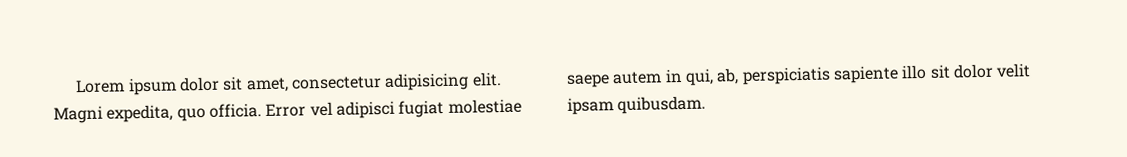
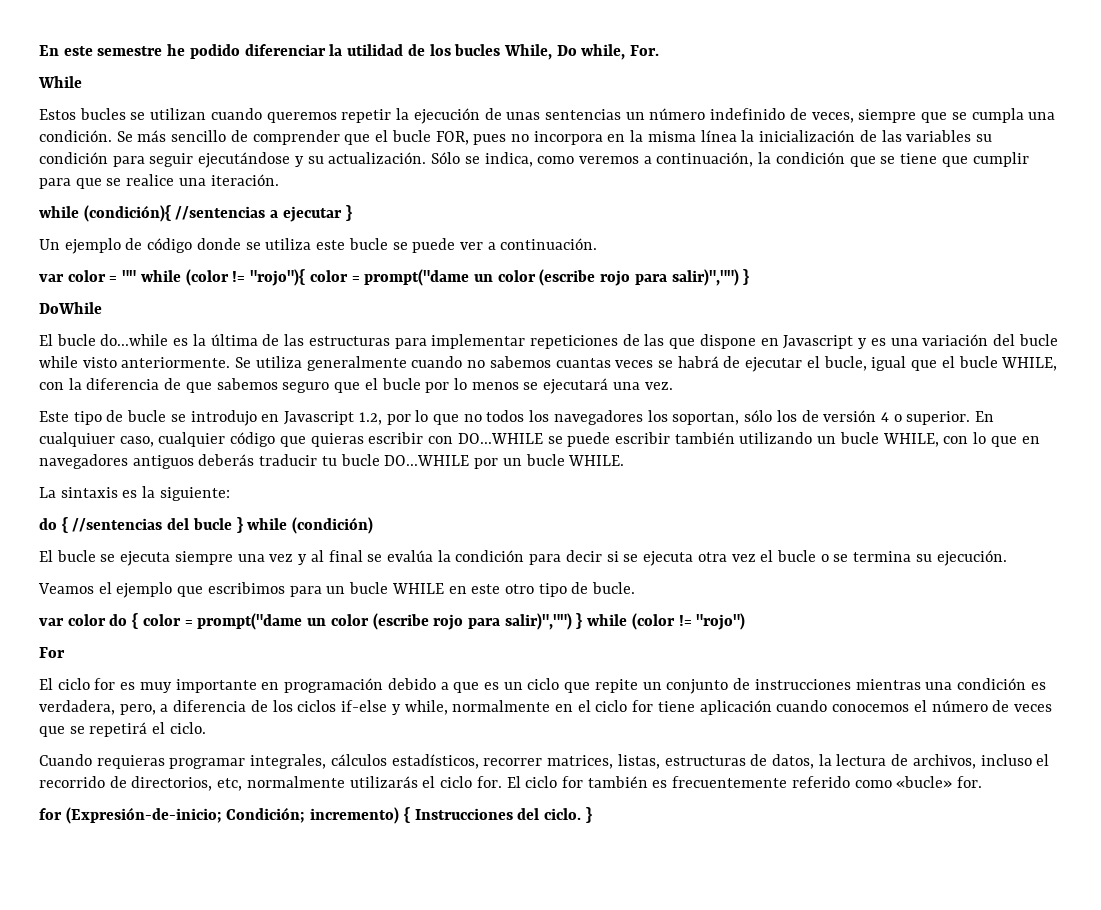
- Lorem ipsum dolor sit amet, consectetur adipisicing elit. Magni expedita, quo officia. Error vel adipisci fugiat molestiae saepe autem in qui, ab, perspiciatis sapiente illo sit dolor velit ipsam quibusdam.
+ En este semestre he podido diferenciar la utilidad de los bucles While, Do while, For.
+ While
+ Estos bucles se utilizan cuando queremos repetir la ejecución de unas sentencias un número indefinido de veces, siempre que se cumpla una condición. Se más sencillo de comprender que el bucle FOR, pues no incorpora en la misma línea la inicialización de las variables su condición para seguir ejecutándose y su actualización. Sólo se indica, como veremos a continuación, la condición que se tiene que cumplir para que se realice una iteración.
+ while (condición){ //sentencias a ejecutar }
+ Un ejemplo de código donde se utiliza este bucle se puede ver a continuación.
+ var color = "" while (color != "rojo"){ color = prompt("dame un color (escribe rojo para salir)","") }
+ DoWhile
+ El bucle do...while es la última de las estructuras para implementar repeticiones de las que dispone en Javascript y es una variación del bucle while visto anteriormente. Se utiliza generalmente cuando no sabemos cuantas veces se habrá de ejecutar el bucle, igual que el bucle WHILE, con la diferencia de que sabemos seguro que el bucle por lo menos se ejecutará una vez.
+ Este tipo de bucle se introdujo en Javascript 1.2, por lo que no todos los navegadores los soportan, sólo los de versión 4 o superior. En cualquiuer caso, cualquier código que quieras escribir con DO...WHILE se puede escribir también utilizando un bucle WHILE, con lo que en navegadores antiguos deberás traducir tu bucle DO...WHILE por un bucle WHILE.
+ La sintaxis es la siguiente:
+ do { //sentencias del bucle } while (condición)
+ El bucle se ejecuta siempre una vez y al final se evalúa la condición para decir si se ejecuta otra vez el bucle o se termina su ejecución.
+ Veamos el ejemplo que escribimos para un bucle WHILE en este otro tipo de bucle.
+ var color do { color = prompt("dame un color (escribe rojo para salir)","") } while (color != "rojo")
+ For
+ El ciclo for es muy importante en programación debido a que es un ciclo que repite un conjunto de instrucciones mientras una condición es verdadera, pero, a diferencia de los ciclos if-else y while, normalmente en el ciclo for tiene aplicación cuando conocemos el número de veces que se repetirá el ciclo.
+ Cuando requieras programar integrales, cálculos estadísticos, recorrer matrices, listas, estructuras de datos, la lectura de archivos, incluso el recorrido de directorios, etc, normalmente utilizarás el ciclo for. El ciclo for también es frecuentemente referido como «bucle» for.
+ for (Expresión-de-inicio; Condición; incremento) { Instrucciones del ciclo. }

